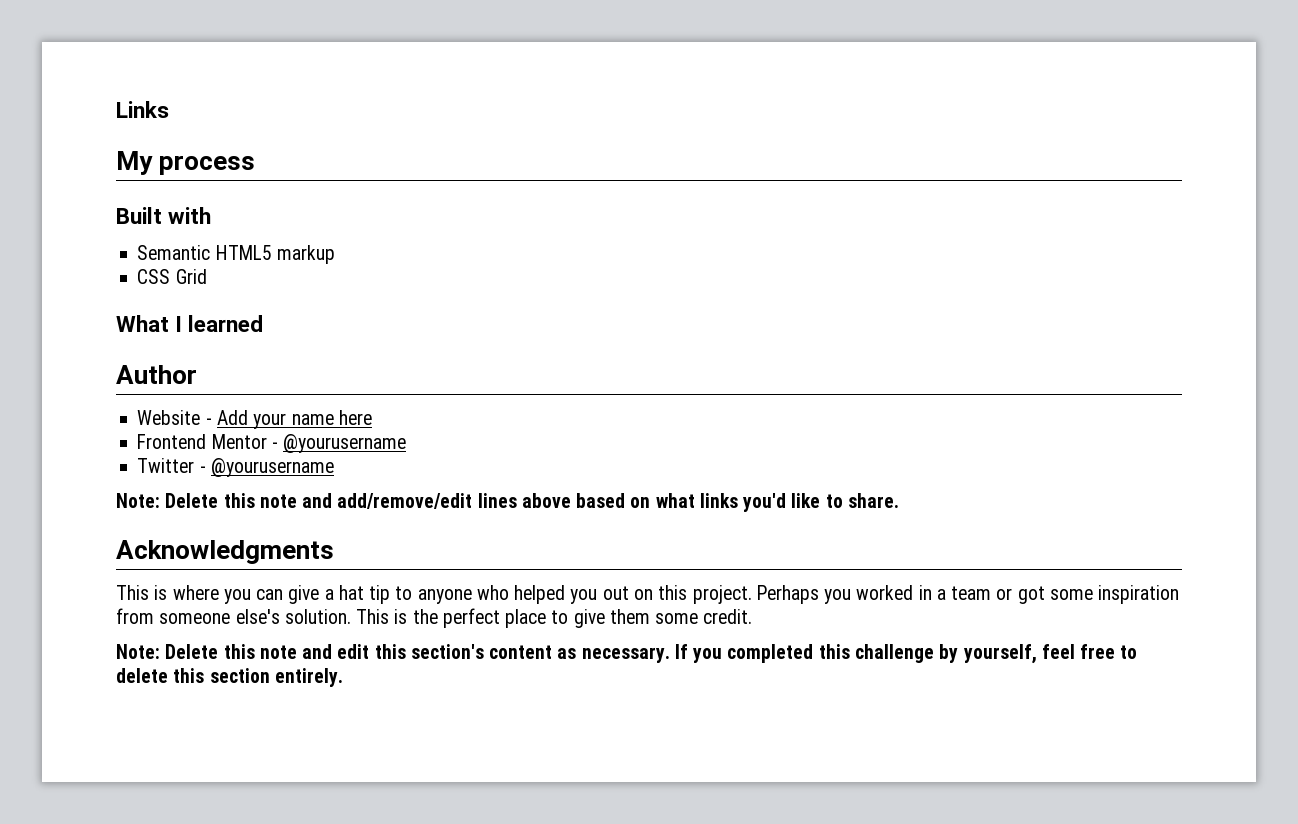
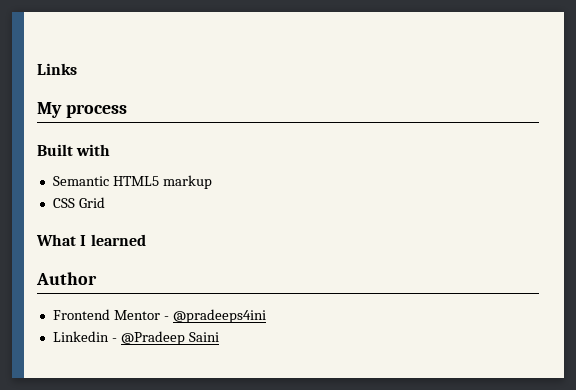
- Website - Add your name here
- Frontend Mentor - @yourusername
- Twitter - @yourusername
- Note: Delete this note and add/remove/edit lines above based on what links you'd like to share.
- Acknowledgments
- This is where you can give a hat tip to anyone who helped you out on this project. Perhaps you worked in a team or got some inspiration from someone else's solution. This is the perfect place to give them some credit.
- Note: Delete this note and edit this section's content as necessary. If you completed this challenge by yourself, feel free to delete this section entirely.
+ Frontend Mentor - @pradeeps4ini
+ Linkedin - @Pradeep Saini

